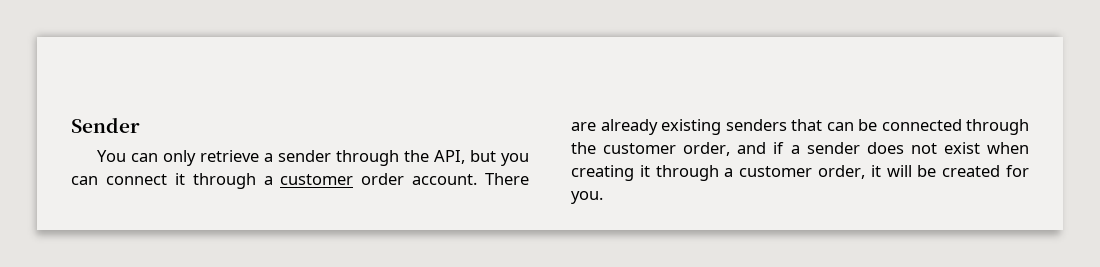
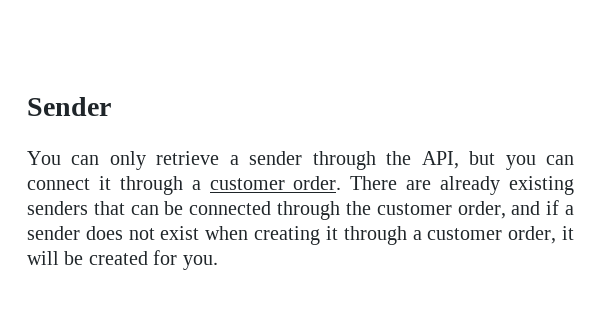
- You can only retrieve a sender through the API, but you can connect it through a customer order account.
+ You can only retrieve a sender through the API, but you can connect it through a customer order.

